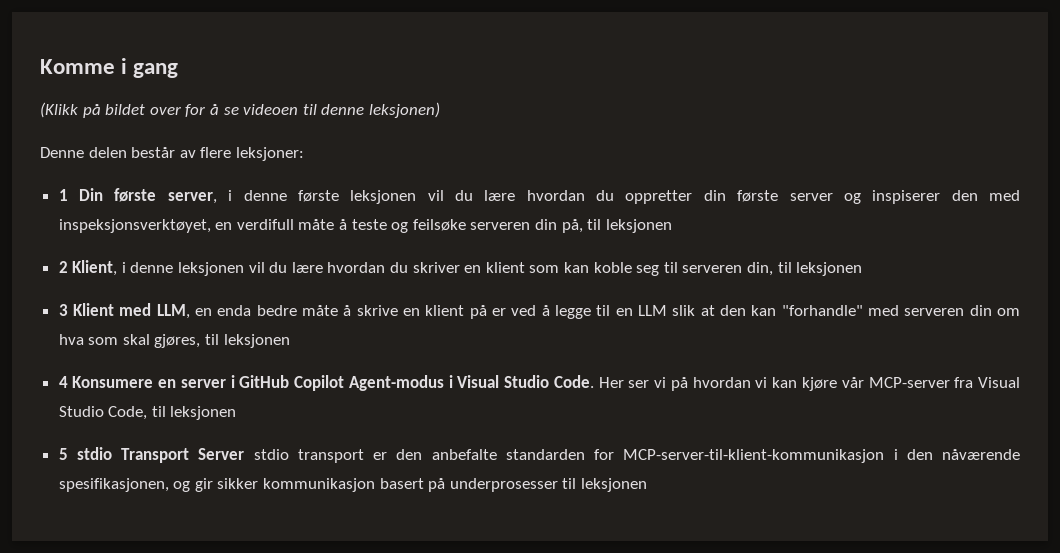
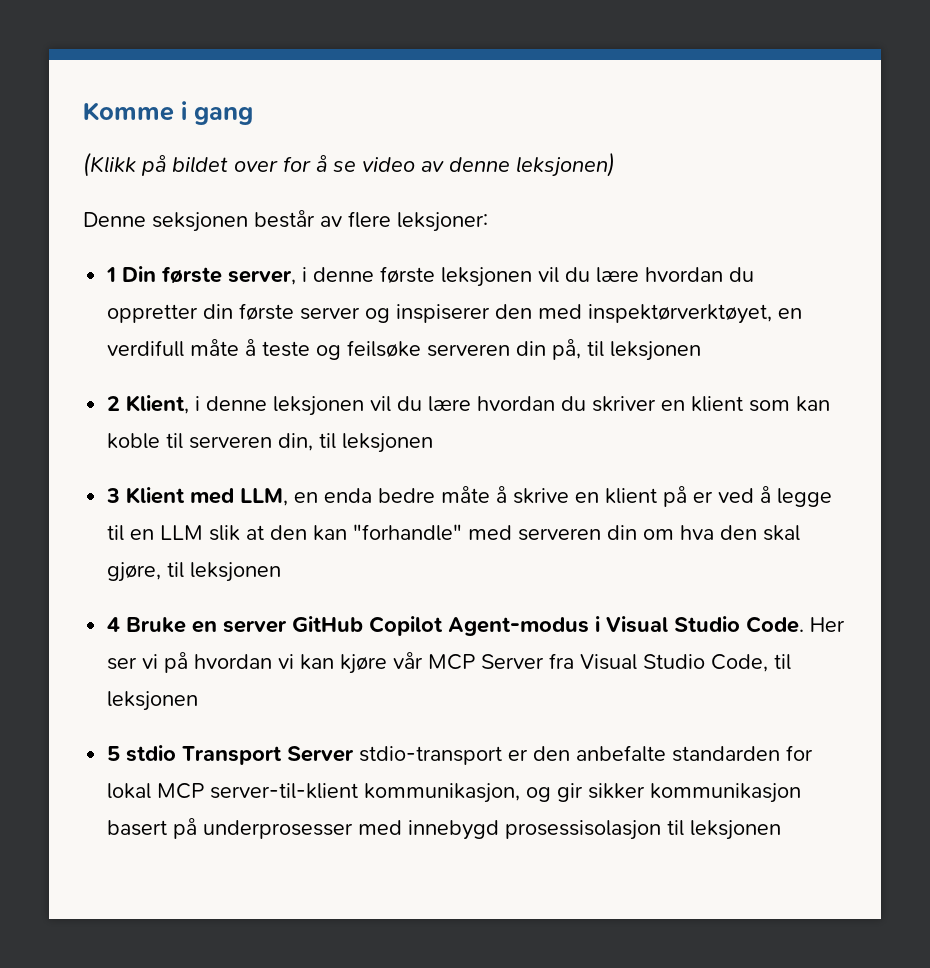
- (Klikk på bildet over for å se videoen til denne leksjonen)
+ (Klikk på bildet over for å se video av denne leksjonen)
- Denne delen består av flere leksjoner:
+ Denne seksjonen består av flere leksjoner:
- 1 Din første server, i denne første leksjonen vil du lære hvordan du oppretter din første server og inspiserer den med inspeksjonsverktøyet, en verdifull måte å teste og feilsøke serveren din på, til leksjonen
+ 1 Din første server, i denne første leksjonen vil du lære hvordan du oppretter din første server og inspiserer den med inspektørverktøyet, en verdifull måte å teste og feilsøke serveren din på, til leksjonen
- 2 Klient, i denne leksjonen vil du lære hvordan du skriver en klient som kan koble seg til serveren din, til leksjonen
+ 2 Klient, i denne leksjonen vil du lære hvordan du skriver en klient som kan koble til serveren din, til leksjonen
- 3 Klient med LLM, en enda bedre måte å skrive en klient på er ved å legge til en LLM slik at den kan "forhandle" med serveren din om hva som skal gjøres, til leksjonen
+ 3 Klient med LLM, en enda bedre måte å skrive en klient på er ved å legge til en LLM slik at den kan "forhandle" med serveren din om hva den skal gjøre, til leksjonen
- 4 Konsumere en server i GitHub Copilot Agent-modus i Visual Studio Code.
+ 4 Bruke en server GitHub Copilot Agent-modus i Visual Studio Code.
- Her ser vi på hvordan vi kan kjøre vår MCP-server fra Visual Studio Code, til leksjonen
+ Her ser vi på hvordan vi kan kjøre vår MCP Server fra Visual Studio Code, til leksjonen
- 5 stdio Transport Server stdio transport er den anbefalte standarden for MCP-server-til-klient-kommunikasjon i den nåværende spesifikasjonen, og gir sikker kommunikasjon basert på underprosesser til leksjonen
+ 5 stdio Transport Server stdio-transport er den anbefalte standarden for lokal MCP server-til-klient kommunikasjon, og gir sikker kommunikasjon basert på underprosesser med innebygd prosessisolasjon til leksjonen

